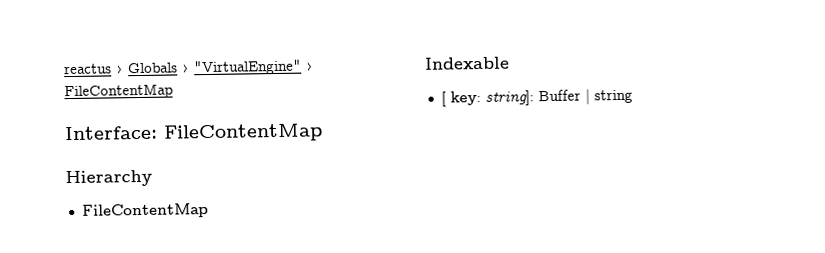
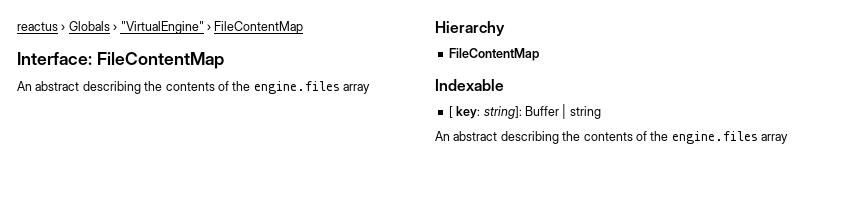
  Interface: FileContentMap
+ An abstract describing the contents of the engine.files array
  [ key: string]: Buffer | string
+ An abstract describing the contents of the engine.files array

